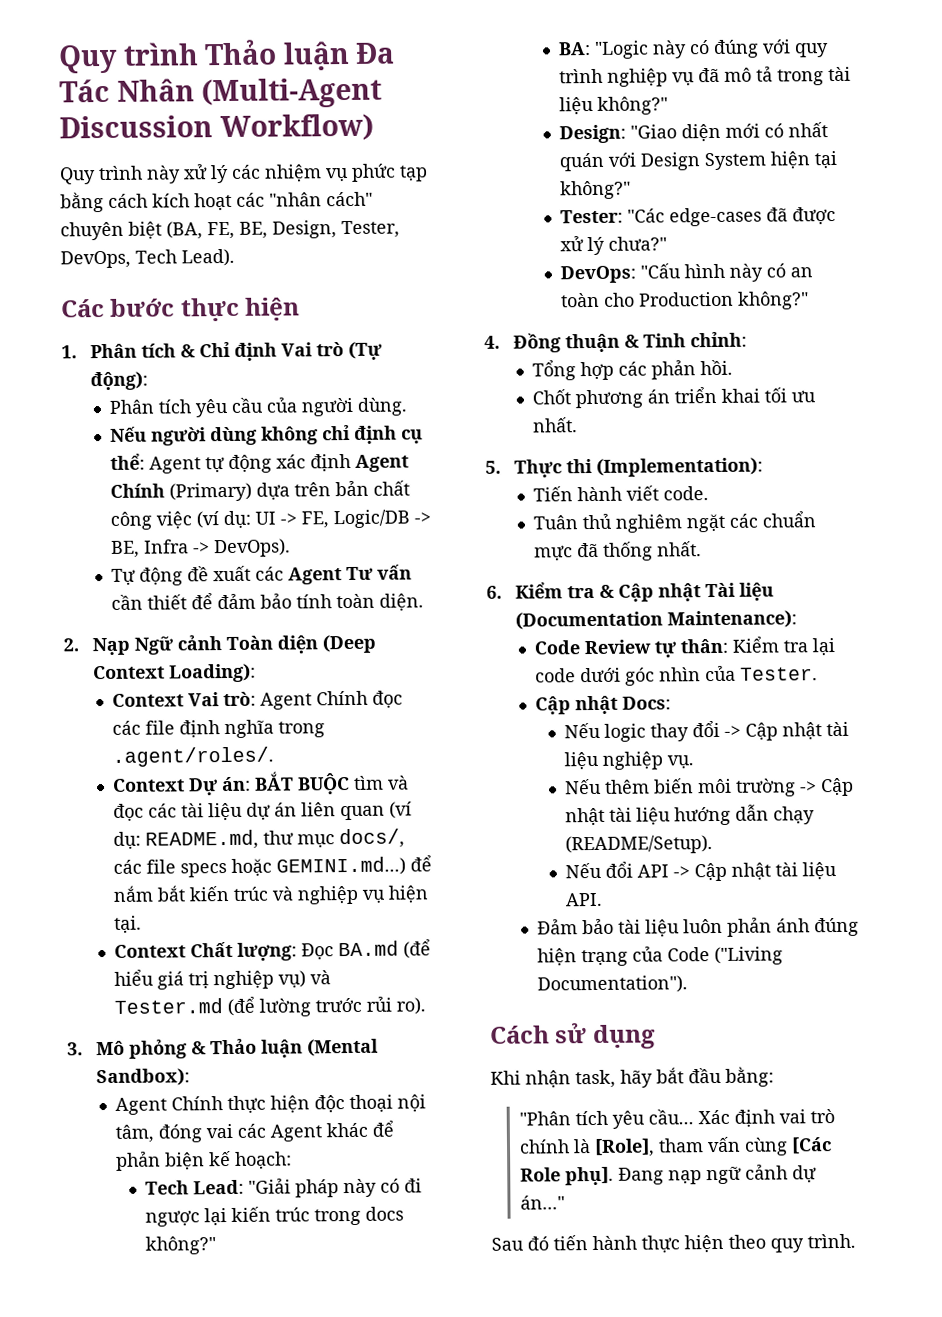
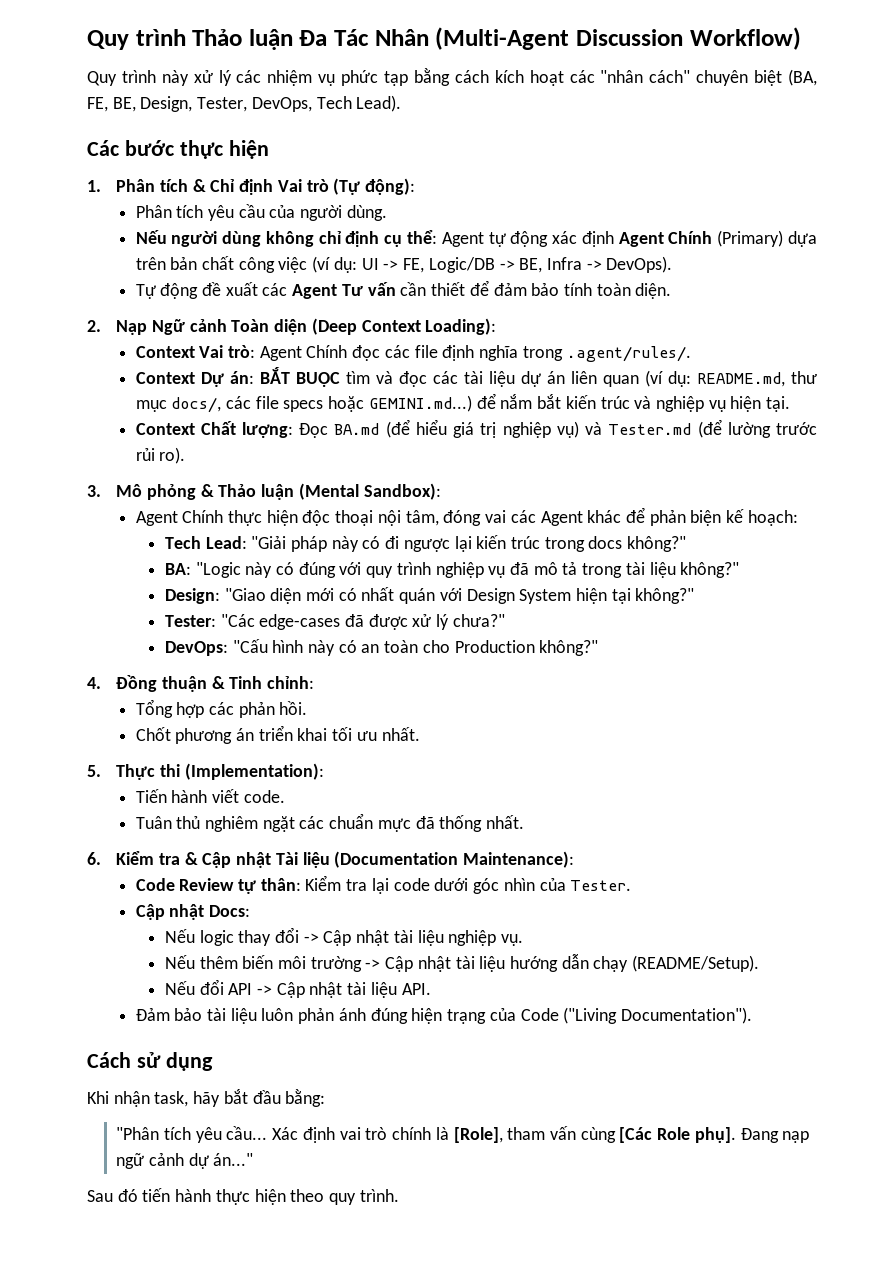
- Context Vai trò: Agent Chính đọc các file định nghĩa trong .agent/roles/.
+ Context Vai trò: Agent Chính đọc các file định nghĩa trong .agent/rules/.

